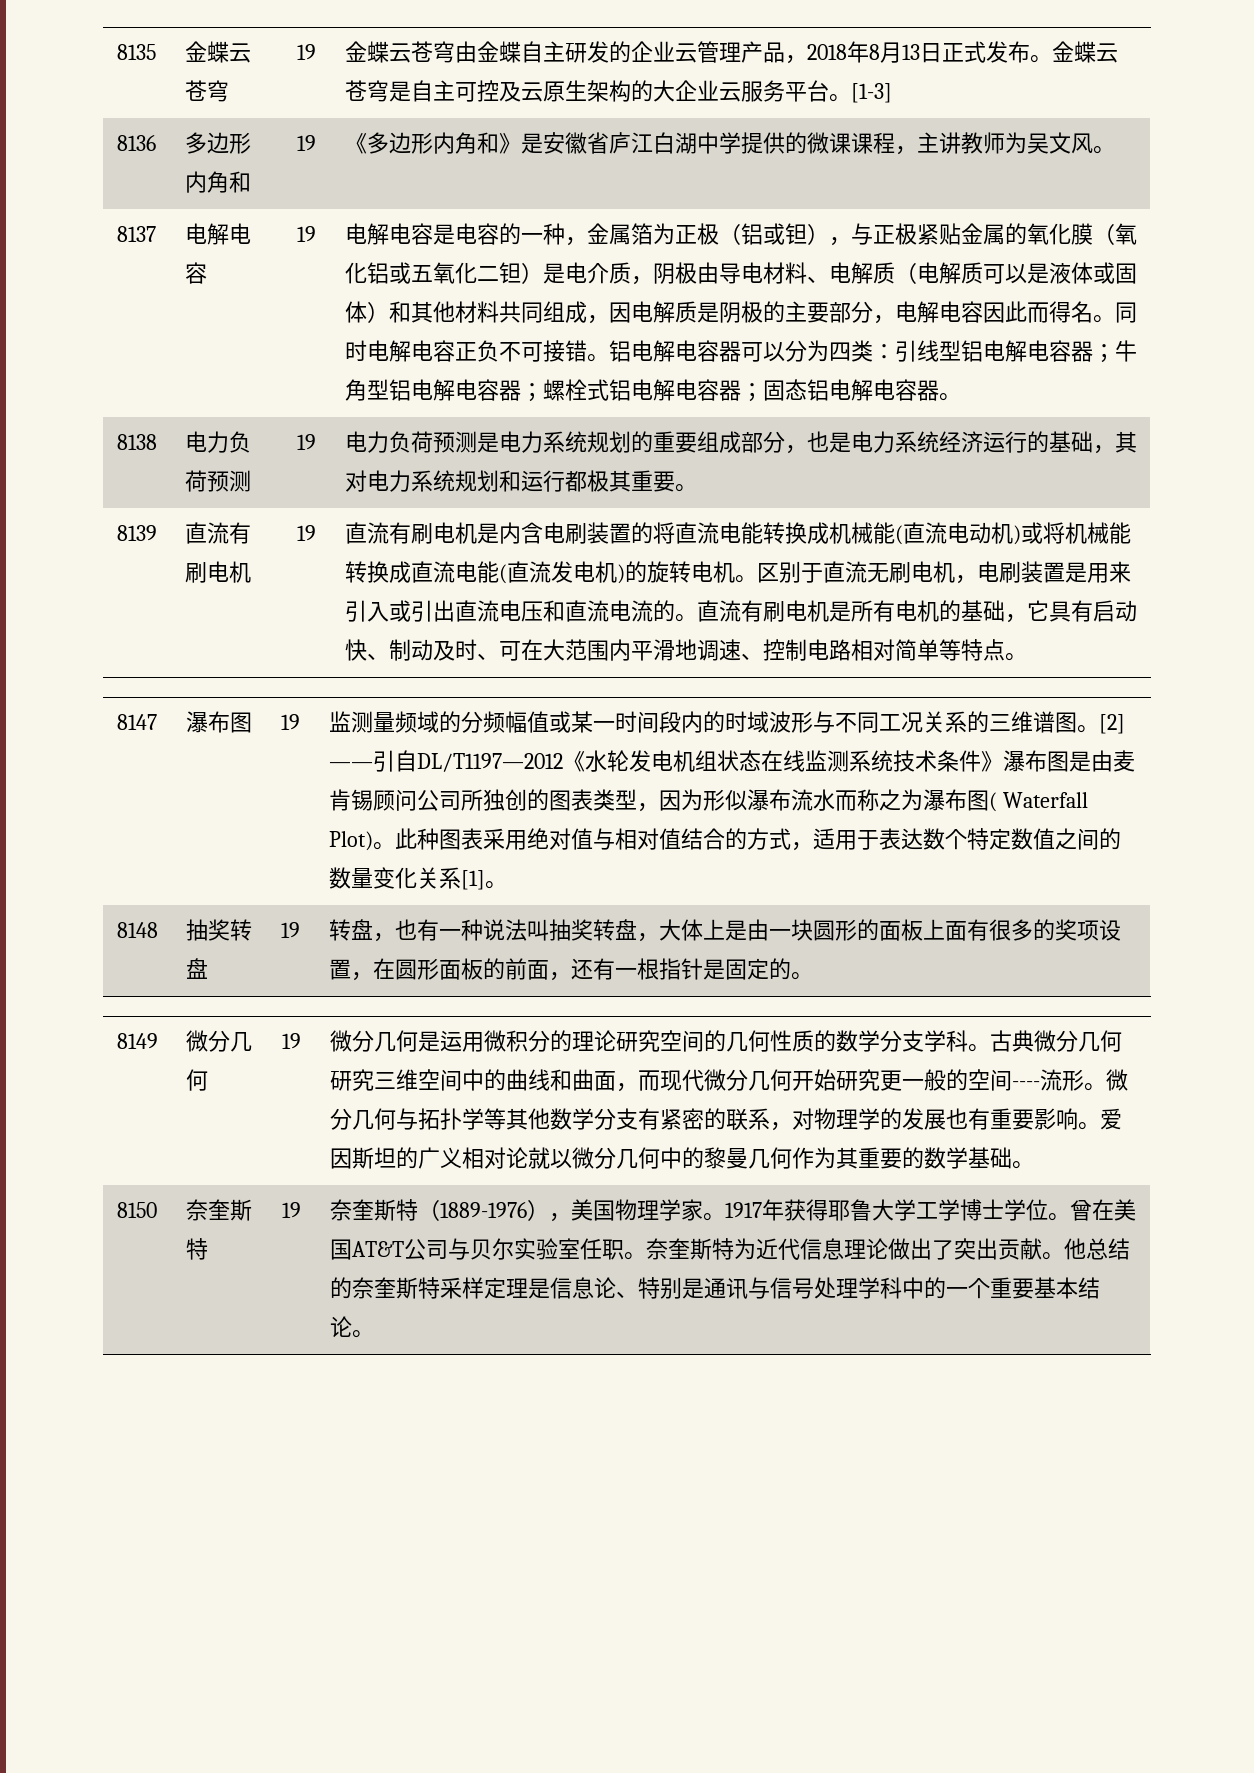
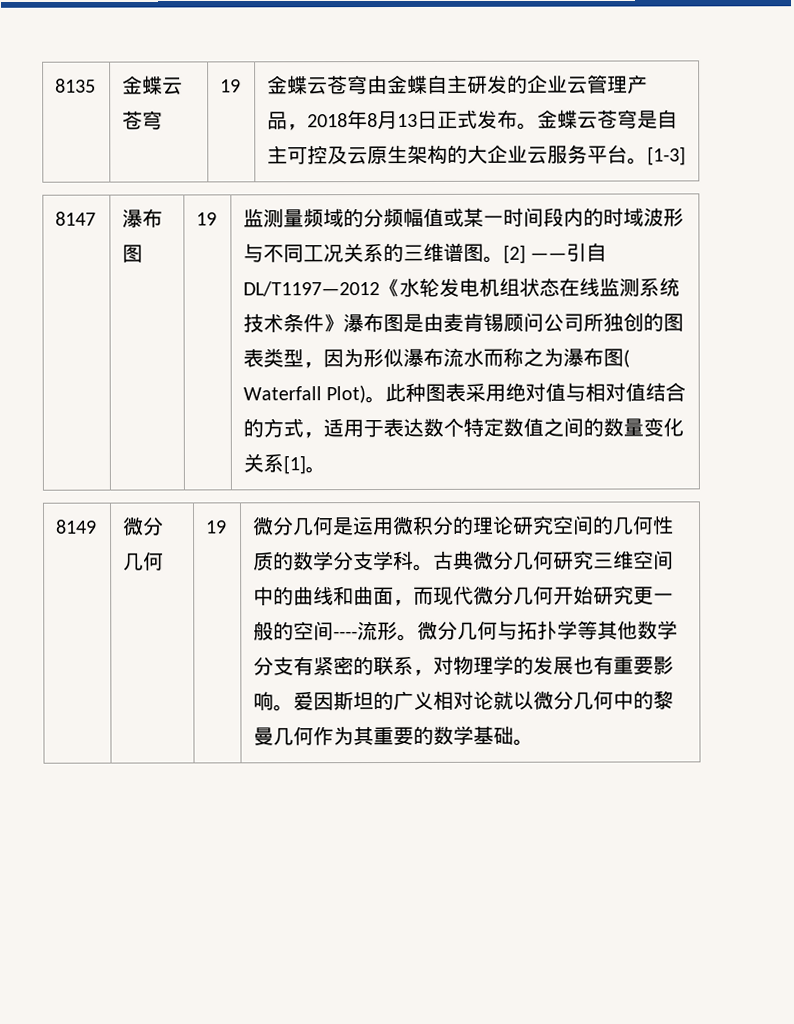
- 8136 | 多边形内角和 | 19 | 《多边形内角和》是安徽省庐江白湖中学提供的微课课程，主讲教师为吴文风。
- 8137 | 电解电容 | 19 | 电解电容是电容的一种，金属箔为正极（铝或钽），与正极紧贴金属的氧化膜（氧化铝或五氧化二钽）是电介质，阴极由导电材料、电解质（电解质可以是液体或固体）和其他材料共同组成，因电解质是阴极的主要部分，电解电容因此而得名。同时电解电容正负不可接错。铝电解电容器可以分为四类：引线型铝电解电容器；牛角型铝电解电容器；螺栓式铝电解电容器；固态铝电解电容器。
- 8138 | 电力负荷预测 | 19 | 电力负荷预测是电力系统规划的重要组成部分，也是电力系统经济运行的基础，其对电力系统规划和运行都极其重要。
- 8139 | 直流有刷电机 | 19 | 直流有刷电机是内含电刷装置的将直流电能转换成机械能(直流电动机)或将机械能转换成直流电能(直流发电机)的旋转电机。区别于直流无刷电机，电刷装置是用来引入或引出直流电压和直流电流的。直流有刷电机是所有电机的基础，它具有启动快、制动及时、可在大范围内平滑地调速、控制电路相对简单等特点。
- 8148 | 抽奖转盘 | 19 | 转盘，也有一种说法叫抽奖转盘，大体上是由一块圆形的面板上面有很多的奖项设置，在圆形面板的前面，还有一根指针是固定的。
- 8150 | 奈奎斯特 | 19 | 奈奎斯特（1889-1976），美国物理学家。1917年获得耶鲁大学工学博士学位。曾在美国AT&T公司与贝尔实验室任职。奈奎斯特为近代信息理论做出了突出贡献。他总结的奈奎斯特采样定理是信息论、特别是通讯与信号处理学科中的一个重要基本结论。

